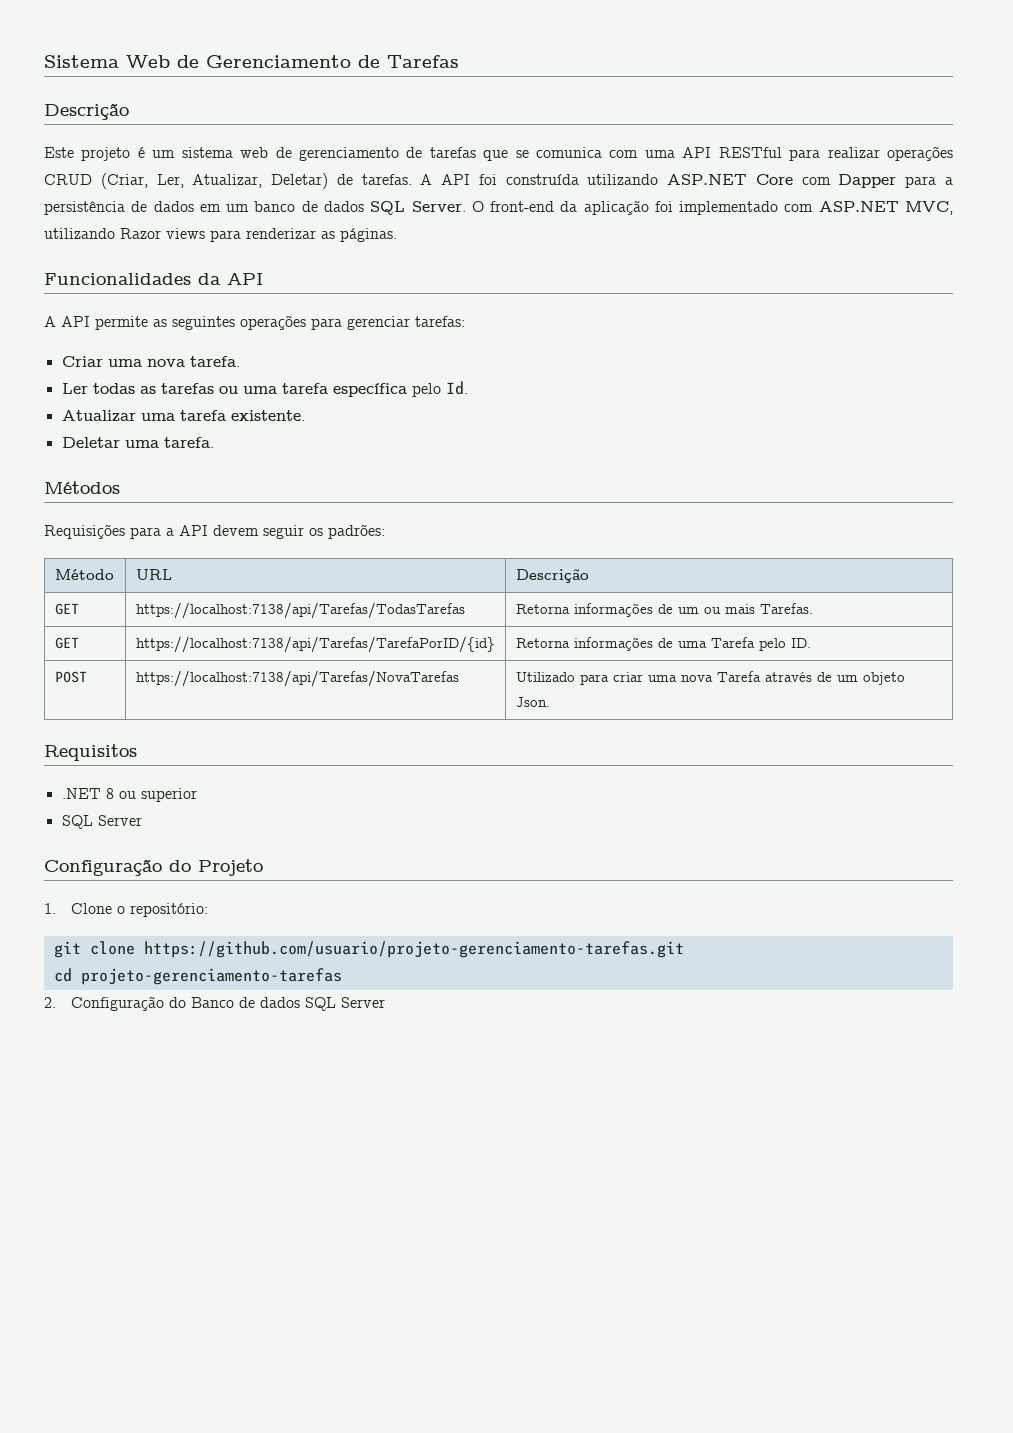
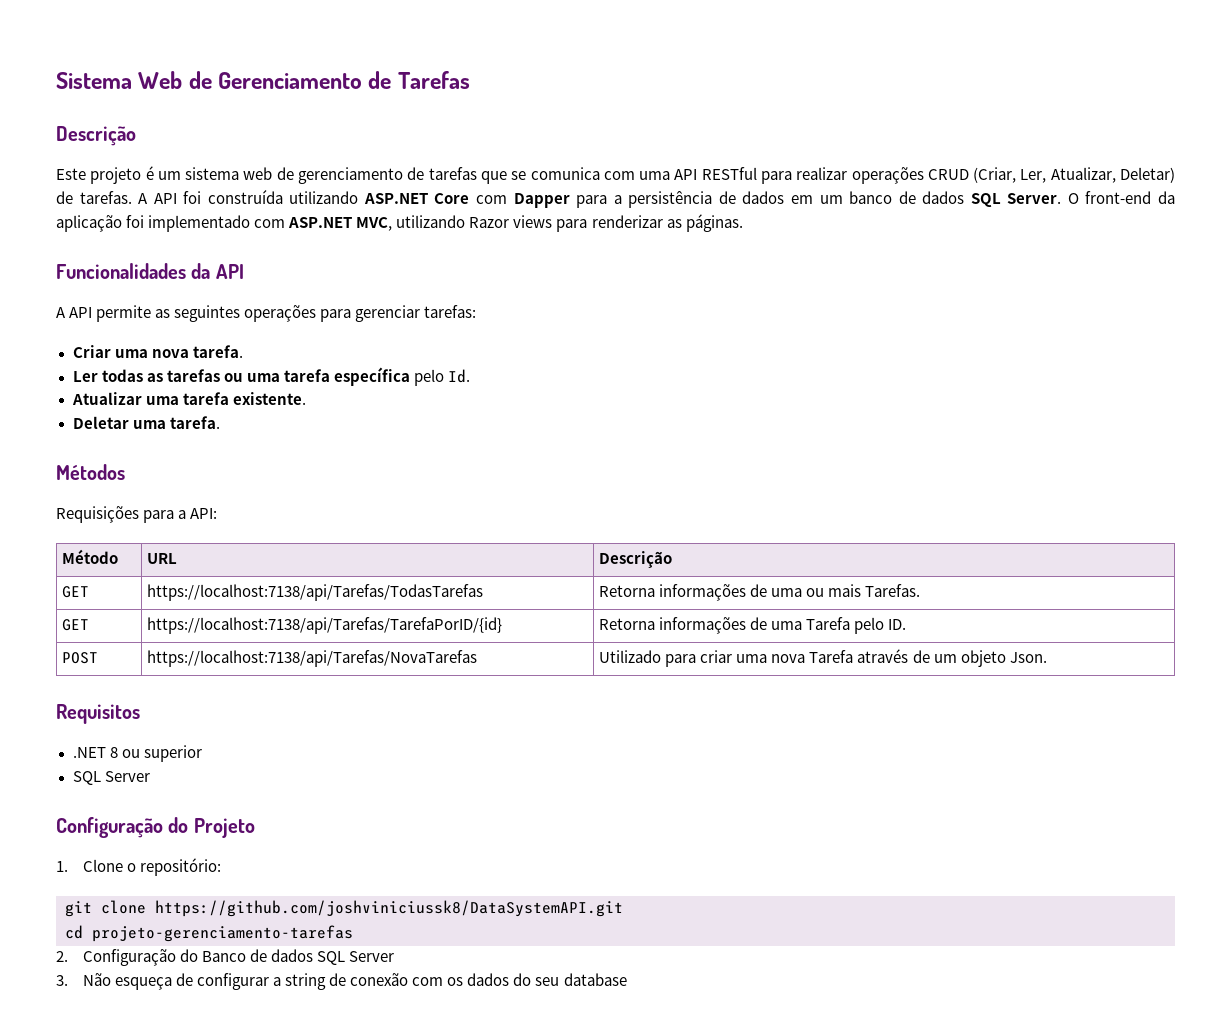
- Requisições para a API devem seguir os padrões:
+ Requisições para a API:
- GET | https://localhost:7138/api/Tarefas/TodasTarefas | Retorna informações de um ou mais Tarefas.
+ GET | https://localhost:7138/api/Tarefas/TodasTarefas | Retorna informações de uma ou mais Tarefas.
- git clone https://github.com/usuario/projeto-gerenciamento-tarefas.git
+ git clone https://github.com/joshviniciussk8/DataSystemAPI.git
+ 3. Não esqueça de configurar a string de conexão com os dados do seu database

